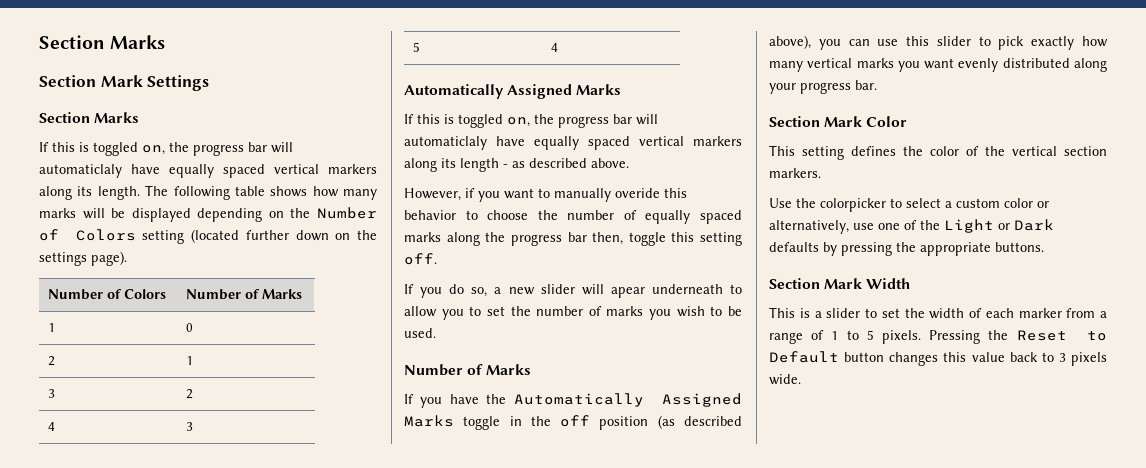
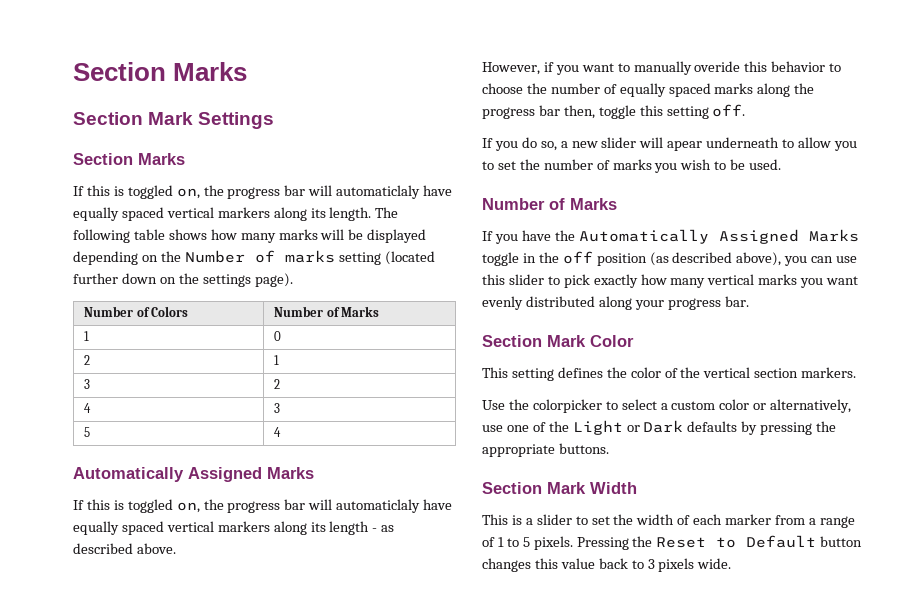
- The following table shows how many marks will be displayed depending on the Number of Colors setting (located further down on the settings page).
+ The following table shows how many marks will be displayed depending on the Number of marks setting (located further down on the settings page).

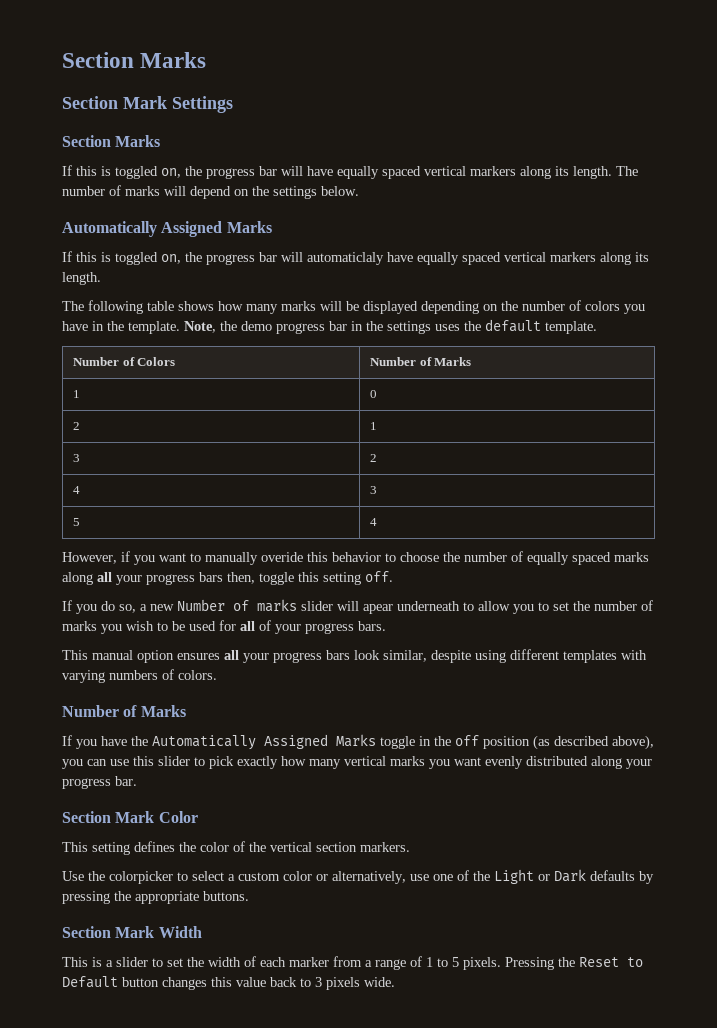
+ If this is toggled on, the progress bar will have equally spaced vertical markers along its length. The number of marks will depend on the settings below.
+ Automatically Assigned Marks
- If this is toggled on, the progress bar will automaticlaly have equally spaced vertical markers along its length. The following table shows how many marks will be displayed depending on the Number of marks setting (located further down on the settings page).
+ If this is toggled on, the progress bar will automaticlaly have equally spaced vertical markers along its length.
+ The following table shows how many marks will be displayed depending on the number of colors you have in the template. Note, the demo progress bar in the settings uses the default template.
  5 | 4
- Automatically Assigned Marks
- If this is toggled on, the progress bar will automaticlaly have equally spaced vertical markers along its length - as described above.
- However, if you want to manually overide this behavior to choose the number of equally spaced marks along the progress bar then, toggle this setting off.
+ However, if you want to manually overide this behavior to choose the number of equally spaced marks along all your progress bars then, toggle this setting off.
- If you do so, a new slider will apear underneath to allow you to set the number of marks you wish to be used.
+ If you do so, a new Number of marks slider will apear underneath to allow you to set the number of marks you wish to be used for all of your progress bars.
+ This manual option ensures all your progress bars look similar, despite using different templates with varying numbers of colors.

